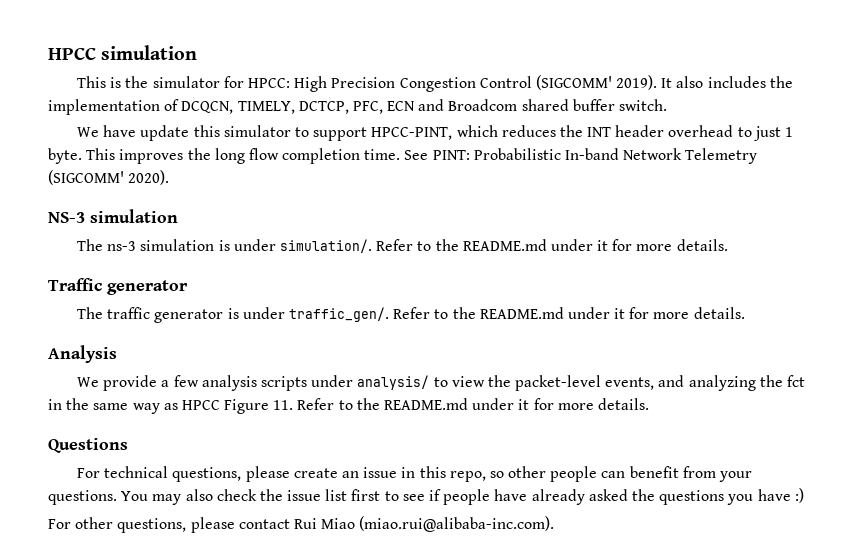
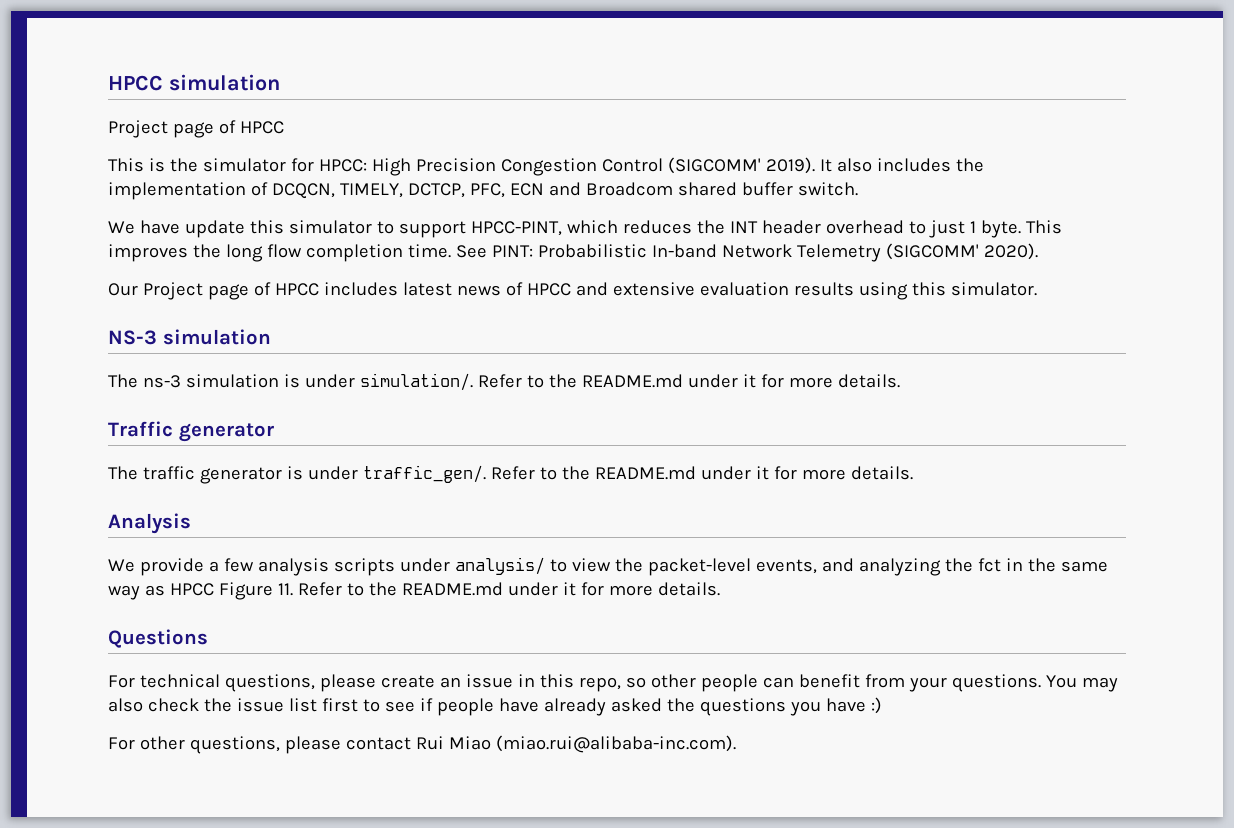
  HPCC simulation
+ Project page of HPCC
+ Our Project page of HPCC includes latest news of HPCC and extensive evaluation results using this simulator.

